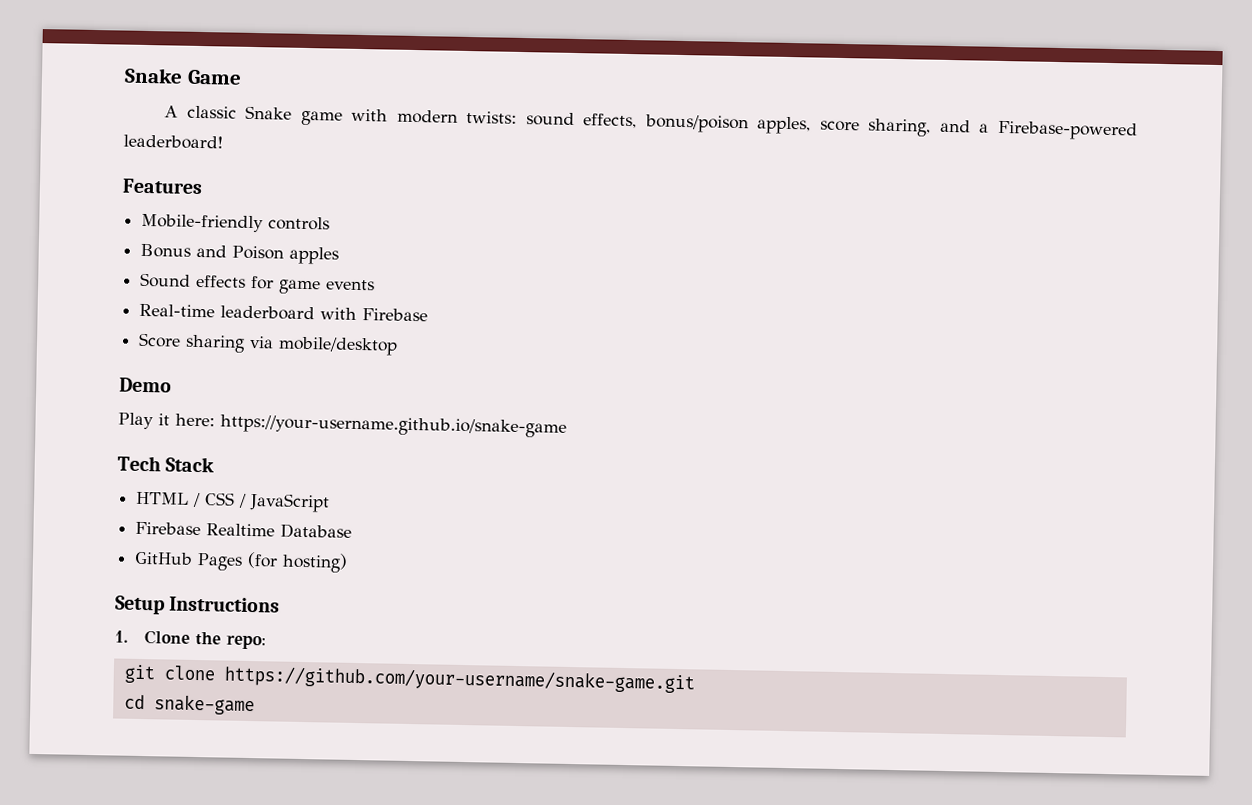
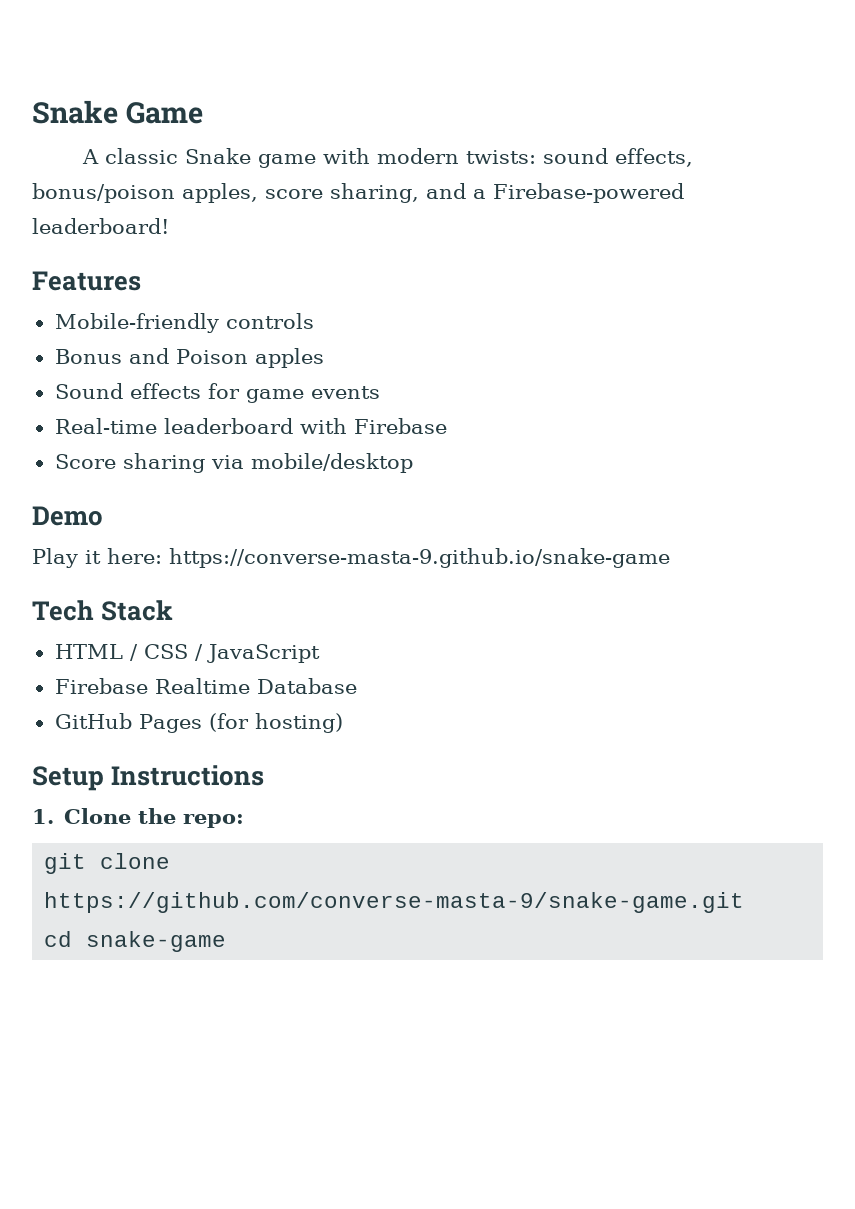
- Play it here: https://your-username.github.io/snake-game
+ Play it here: https://converse-masta-9.github.io/snake-game
- git clone https://github.com/your-username/snake-game.git
+ git clone https://github.com/converse-masta-9/snake-game.git

